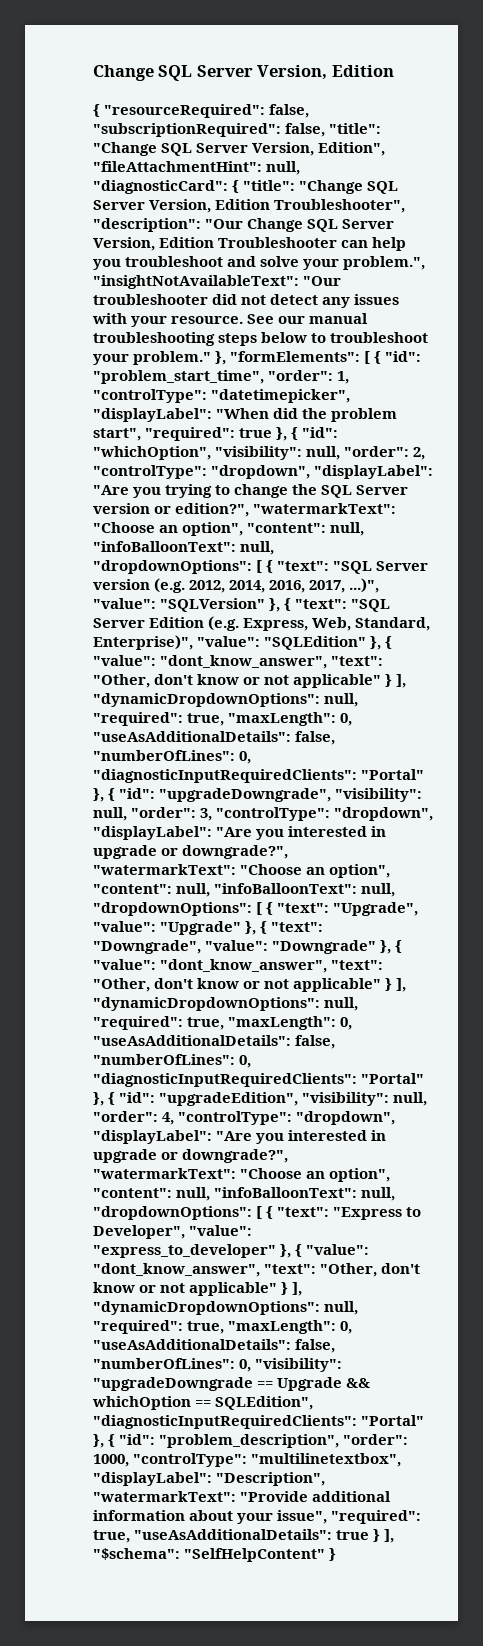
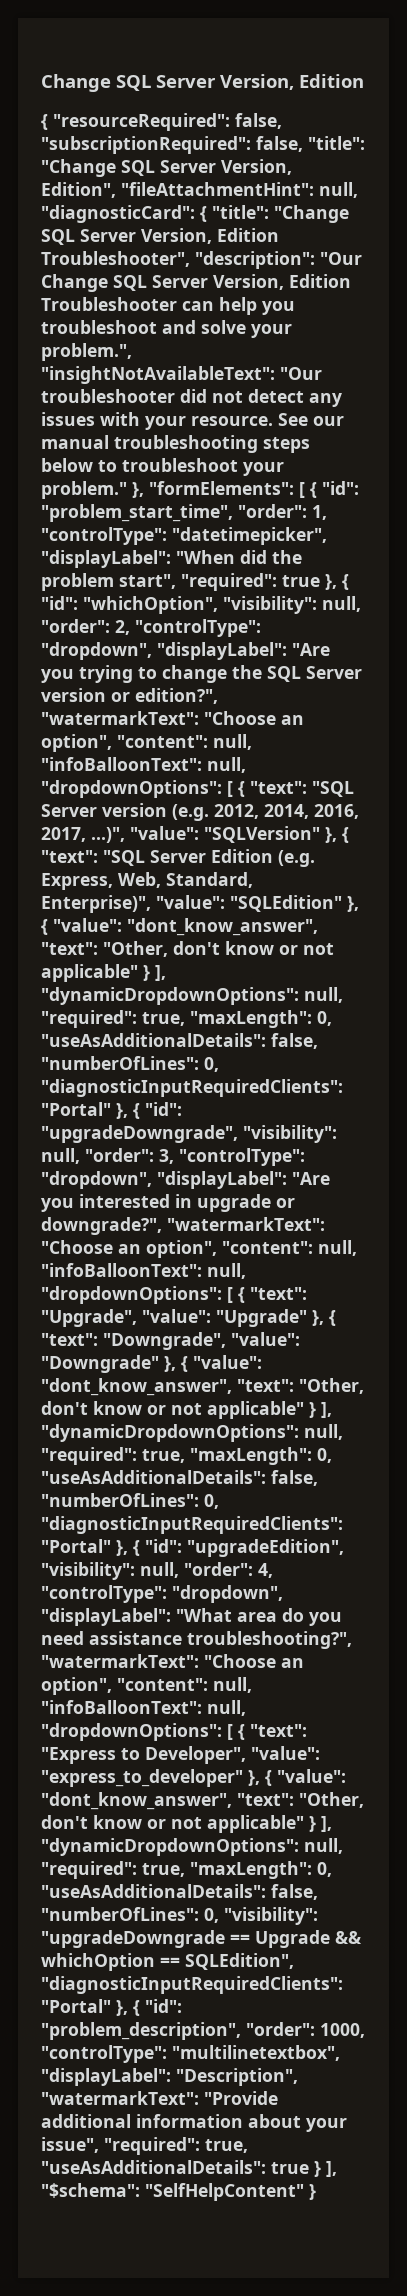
- 4, "controlType": "dropdown", "displayLabel": "Are you interested in upgrade or downgrade?", "watermarkText":
+ 4, "controlType": "dropdown", "displayLabel": "What area do you need assistance troubleshooting?", "watermarkText":

